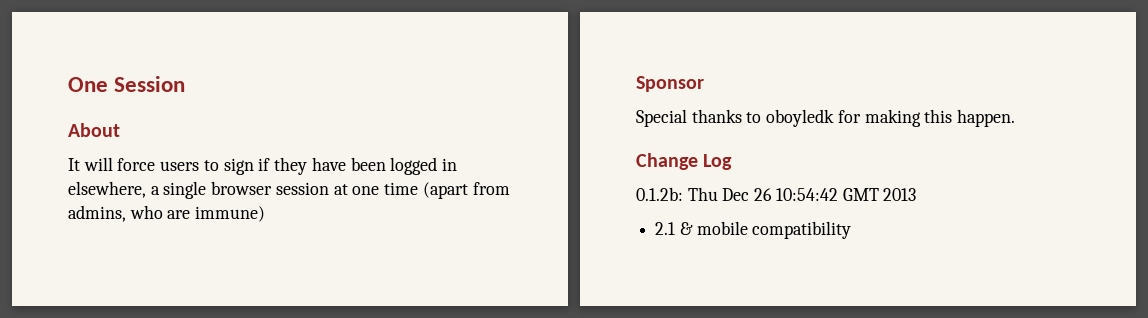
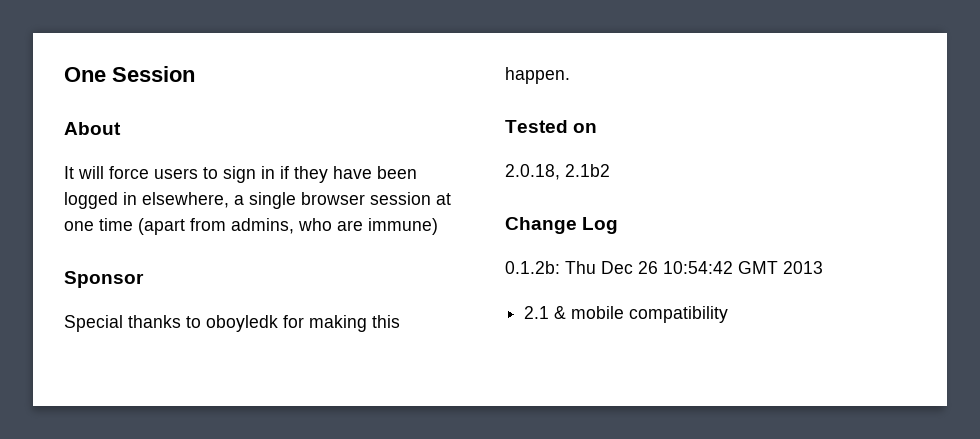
- It will force users to sign if they have been logged in elsewhere, a single browser session at one time (apart from admins, who are immune)
+ It will force users to sign in if they have been logged in elsewhere, a single browser session at one time (apart from admins, who are immune)
+ Tested on
+ 2.0.18, 2.1b2

